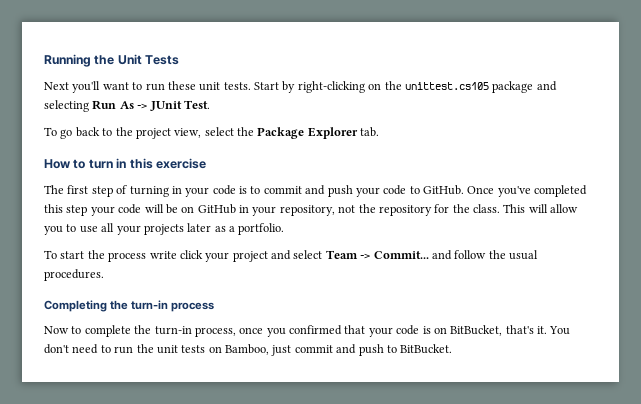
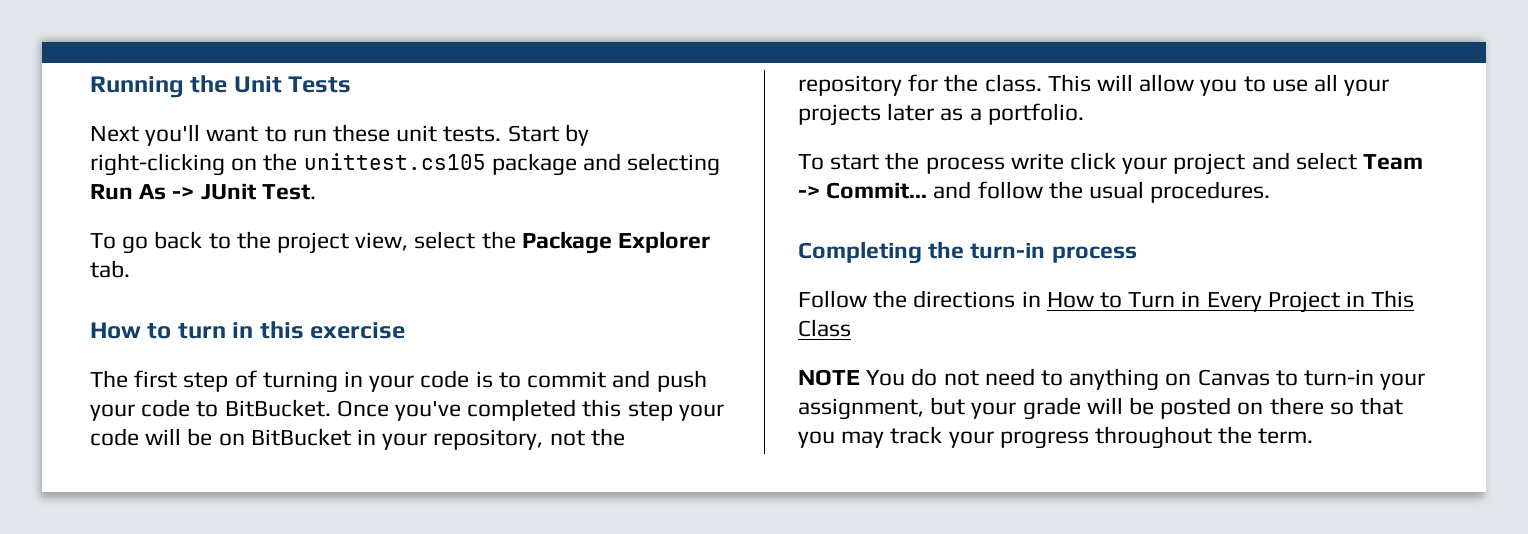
- The first step of turning in your code is to commit and push your code to GitHub.
+ The first step of turning in your code is to commit and push your code to BitBucket.
- Once you've completed this step your code will be on GitHub in your repository, not the repository for the class.
+ Once you've completed this step your code will be on BitBucket in your repository, not the repository for the class.
- Now to complete the turn-in process, once you confirmed that your code is on BitBucket, that's it. You don't need to run the unit tests on Bamboo, just commit and push to BitBucket.
+ Follow the directions in How to Turn in Every Project in This Class
+ NOTE You do not need to anything on Canvas to turn-in your assignment, but your grade will be posted on there so that you may track your progress throughout the term.

